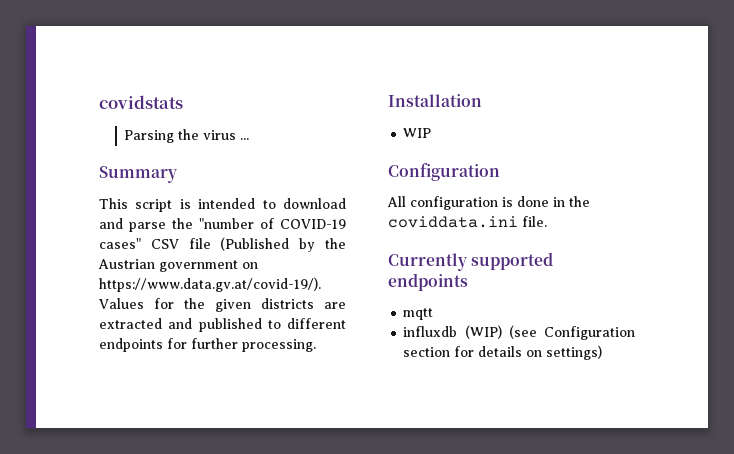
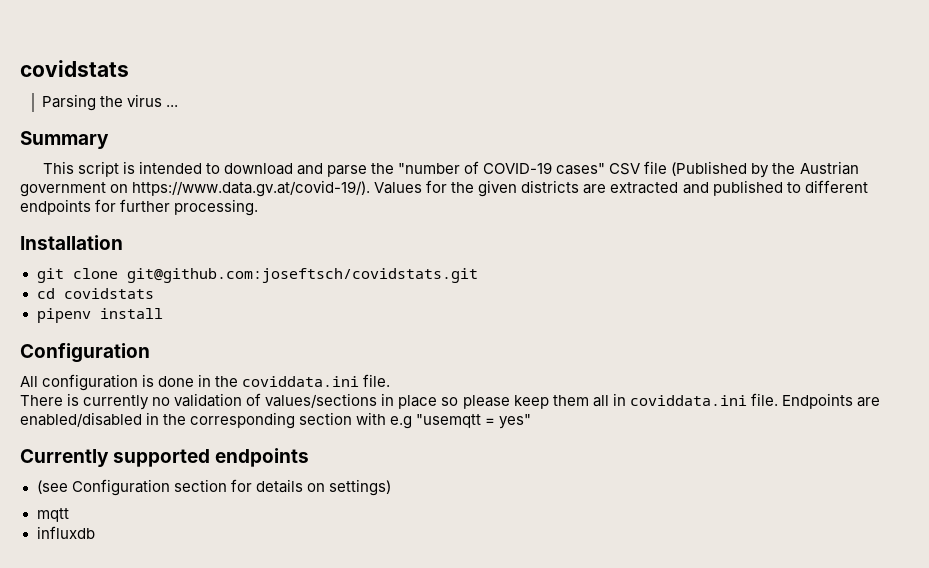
- WIP
+ git clone git@github.com:joseftsch/covidstats.git
+ cd covidstats
+ pipenv install
+ There is currently no validation of values/sections in place so please keep them all in coviddata.ini file. Endpoints are enabled/disabled in the corresponding section with e.g "usemqtt = yes"
- mqtt
- influxdb (WIP) (see Configuration section for details on settings)
+ (see Configuration section for details on settings)
+ mqtt
+ influxdb

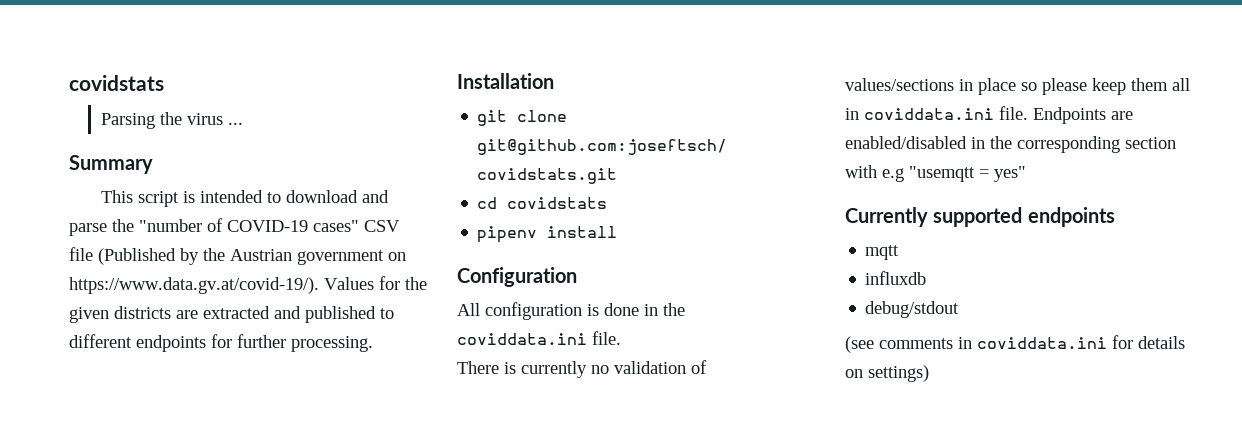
- (see Configuration section for details on settings)
+ mqtt
+ influxdb
+ debug/stdout
+ (see comments in coviddata.ini for details on settings)
- mqtt
- influxdb

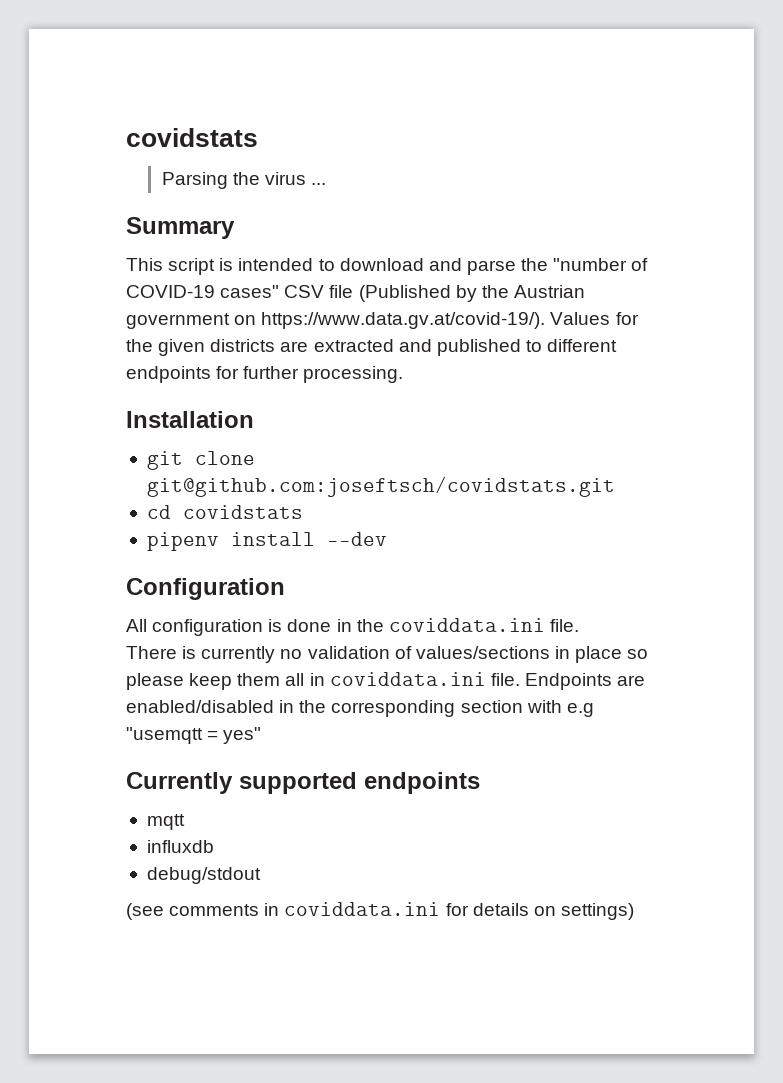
- pipenv install
+ pipenv install --dev

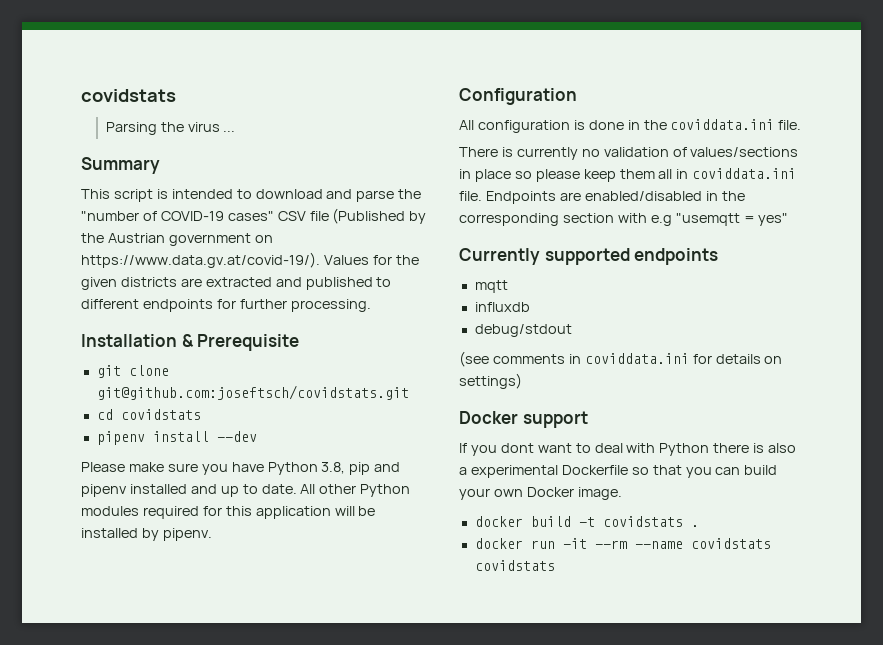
- Installation
+ Installation & Prerequisite
+ Please make sure you have Python 3.8, pip and pipenv installed and up to date. All other Python modules required for this application will be installed by pipenv.
+ Docker support
+ If you dont want to deal with Python there is also a experimental Dockerfile so that you can build your own Docker image.
+ docker build -t covidstats .
+ docker run -it --rm --name covidstats covidstats

